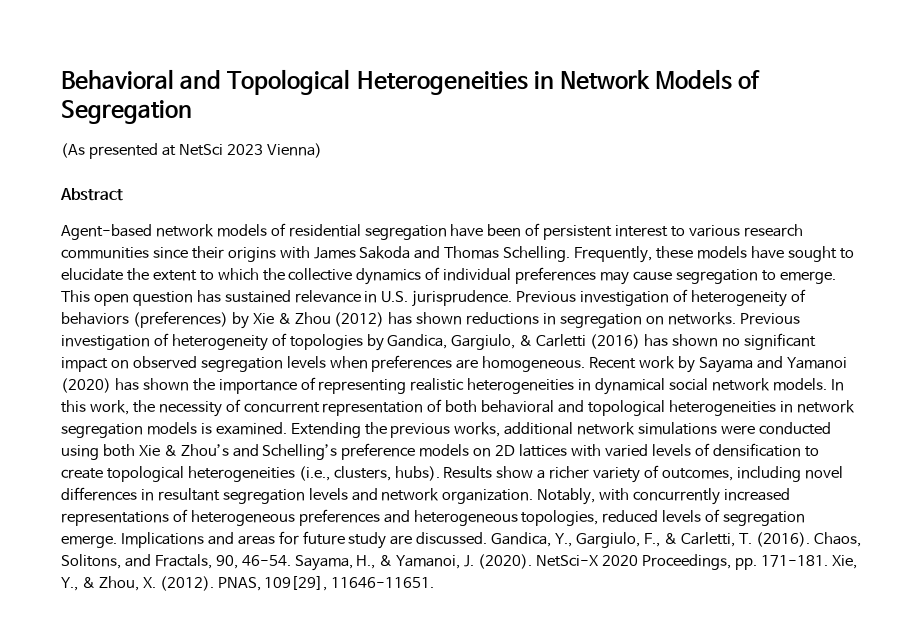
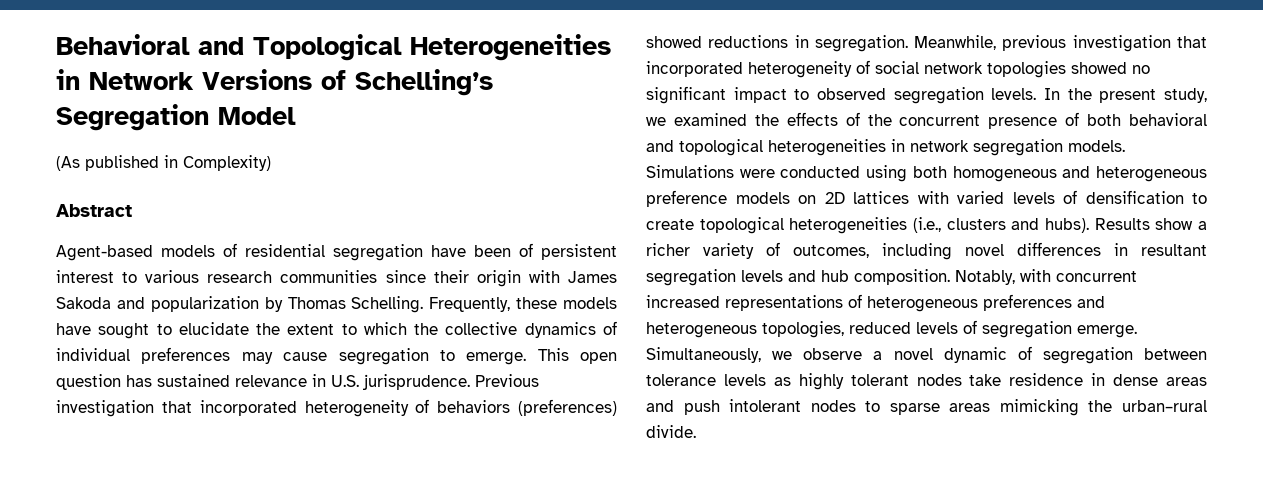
- Behavioral and Topological Heterogeneities in Network Models of Segregation
+ Behavioral and Topological Heterogeneities in Network Versions of Schelling’s Segregation Model
- (As presented at NetSci 2023 Vienna)
+ (As published in Complexity)
- Agent-based network models of residential segregation have been of persistent interest to various research communities since their origins with James Sakoda and Thomas Schelling.
+ Agent-based models of residential segregation have been of persistent interest to various research communities since their origin with James Sakoda and popularization by Thomas Schelling.
- Previous investigation of heterogeneity of behaviors (preferences) by Xie & Zhou (2012) has shown reductions in segregation on networks. Previous investigation of heterogeneity of topologies by Gandica, Gargiulo, & Carletti (2016) has shown no significant impact on observed segregation levels when preferences are homogeneous. Recent work by Sayama and Yamanoi (2020) has shown the importance of representing realistic heterogeneities in dynamical social network models. In this work, the necessity of concurrent representation of both behavioral and topological heterogeneities in network segregation models is examined. Extending the previous works, additional network simulations were conducted using both Xie & Zhou’s and Schelling’s preference models on 2D lattices with varied levels of densification to create topological heterogeneities (i.e., clusters, hubs).
+ Previous investigation that incorporated heterogeneity of behaviors (preferences) showed reductions in segregation. Meanwhile, previous investigation that incorporated heterogeneity of social network topologies showed no significant impact to observed segregation levels. In the present study, we examined the effects of the concurrent presence of both behavioral and topological heterogeneities in network segregation models. Simulations were conducted using both homogeneous and heterogeneous preference models on 2D lattices with varied levels of densification to create topological heterogeneities (i.e., clusters and hubs).
- Results show a richer variety of outcomes, including novel differences in resultant segregation levels and network organization.
+ Results show a richer variety of outcomes, including novel differences in resultant segregation levels and hub composition.
- Notably, with concurrently increased representations of heterogeneous preferences and heterogeneous topologies, reduced levels of segregation emerge.
+ Notably, with concurrent increased representations of heterogeneous preferences and heterogeneous topologies, reduced levels of segregation emerge.
- Implications and areas for future study are discussed. Gandica, Y., Gargiulo, F., & Carletti, T. (2016). Chaos, Solitons, and Fractals, 90, 46-54. Sayama, H., & Yamanoi, J. (2020). NetSci-X 2020 Proceedings, pp. 171-181. Xie, Y., & Zhou, X. (2012). PNAS, 109[29], 11646-11651.
+ Simultaneously, we observe a novel dynamic of segregation between tolerance levels as highly tolerant nodes take residence in dense areas and push intolerant nodes to sparse areas mimicking the urban–rural divide.

